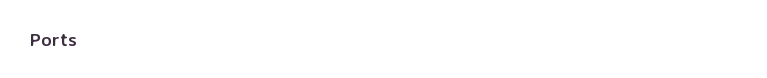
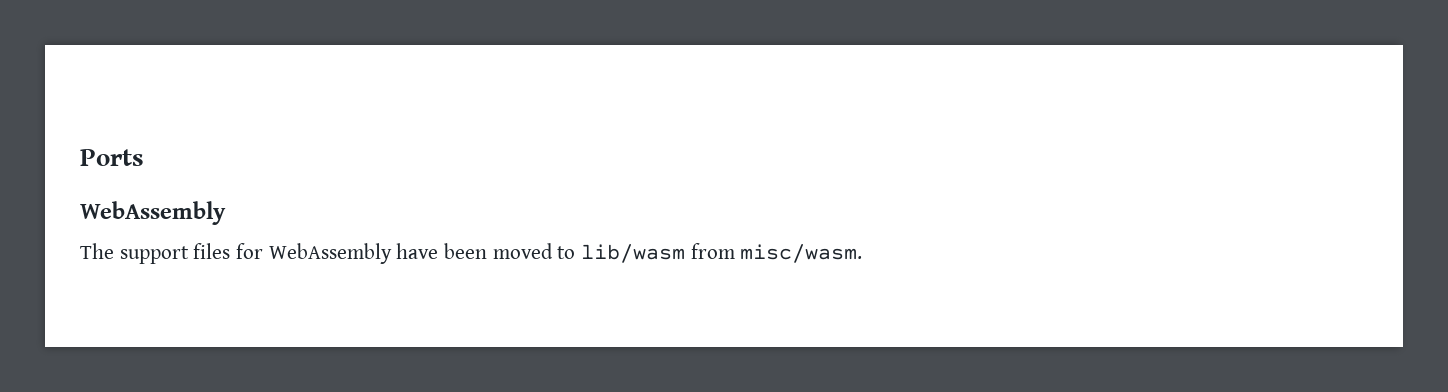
  Ports
+ WebAssembly
+ The support files for WebAssembly have been moved to lib/wasm from misc/wasm.

